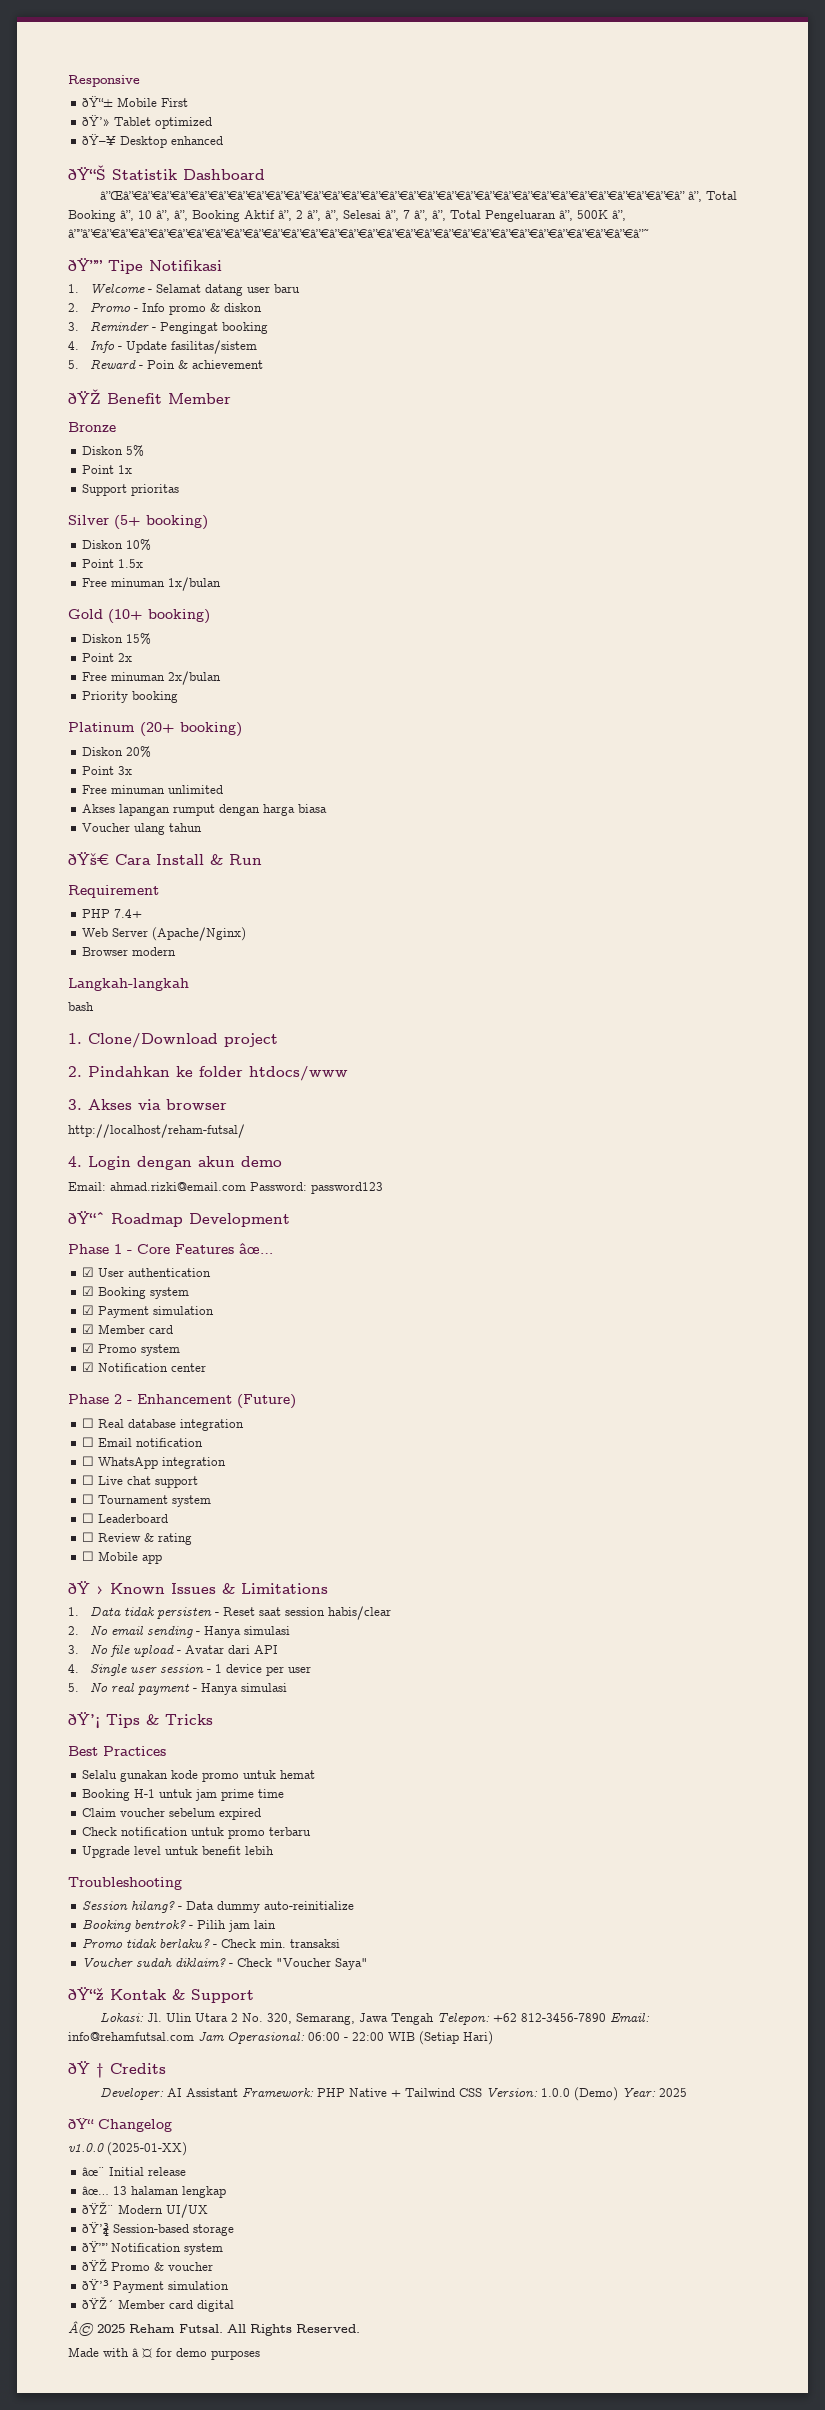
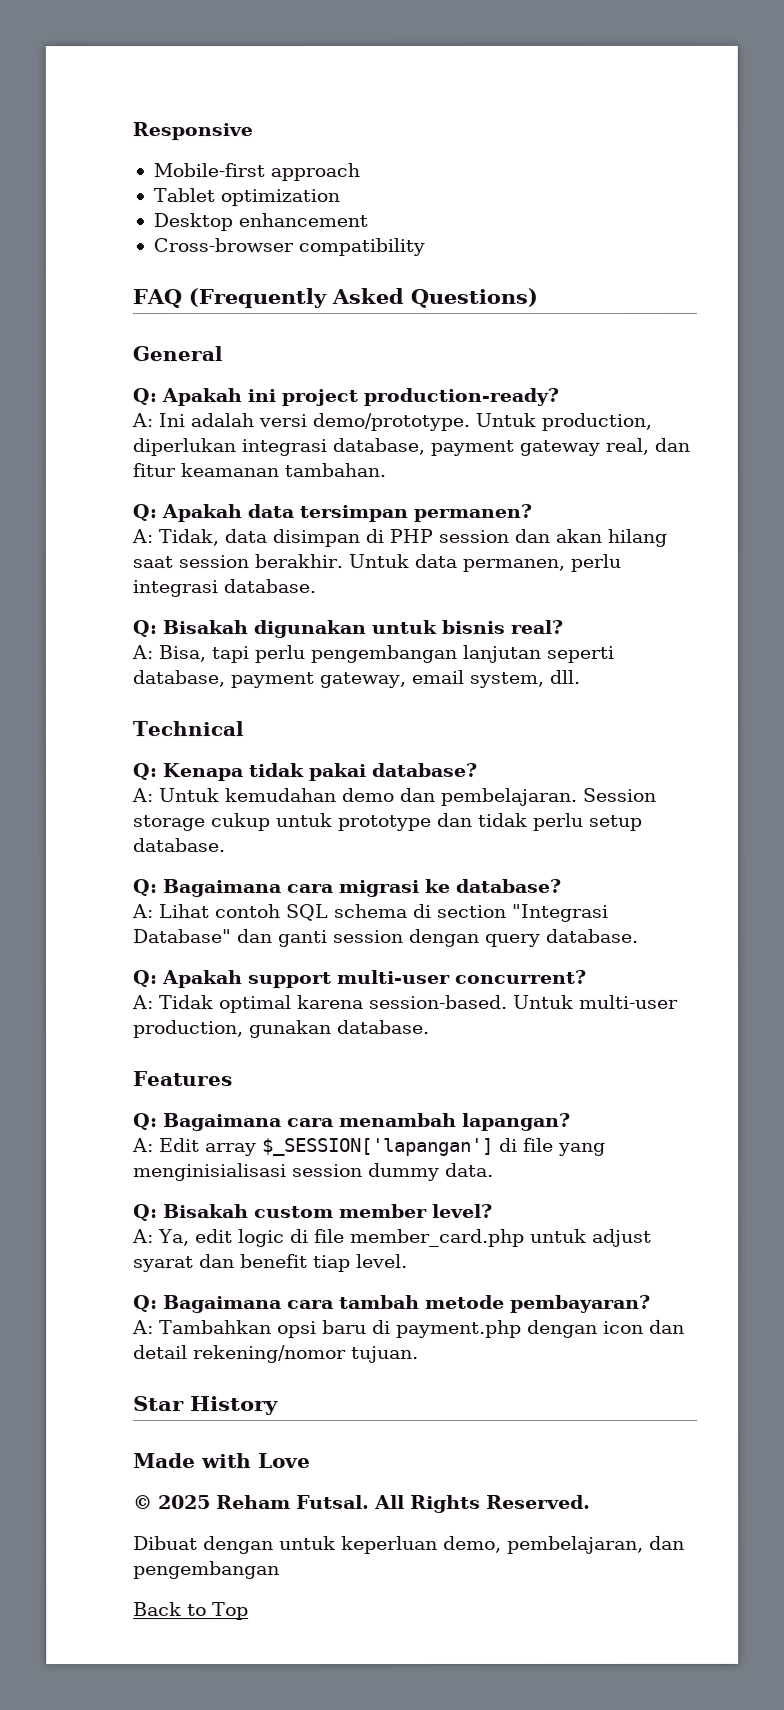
- ðŸ“± Mobile First
- ðŸ’» Tablet optimized
- ðŸ–¥ Desktop enhanced
- ðŸ“Š Statistik Dashboard
- â”Œâ”€â”€â”€â”€â”€â”€â”€â”€â”€â”€â”€â”€â”€â”€â”€â”€â”€â”€â”€â”€â”€â”€â”€â”€â”€â”€â”€â”€â”€â” â”‚ Total Booking â”‚ 10 â”‚ â”‚ Booking Aktif â”‚ 2 â”‚ â”‚ Selesai â”‚ 7 â”‚ â”‚ Total Pengeluaran â”‚ 500K â”‚ â””â”€â”€â”€â”€â”€â”€â”€â”€â”€â”€â”€â”€â”€â”€â”€â”€â”€â”€â”€â”€â”€â”€â”€â”€â”€â”€â”€â”€â”€â”˜
- ðŸ”” Tipe Notifikasi
- 1. Welcome - Selamat datang user baru
- 2. Promo - Info promo & diskon
- 3. Reminder - Pengingat booking
- 4. Info - Update fasilitas/sistem
- 5. Reward - Poin & achievement
- ðŸŽ Benefit Member
- Bronze
- Diskon 5%
- Point 1x
- Support prioritas
- Silver (5+ booking)
- Diskon 10%
- Point 1.5x
- Free minuman 1x/bulan
- Gold (10+ booking)
- Diskon 15%
- Point 2x
- Free minuman 2x/bulan
- Priority booking
- Platinum (20+ booking)
- Diskon 20%
- Point 3x
- Free minuman unlimited
- Akses lapangan rumput dengan harga biasa
- Voucher ulang tahun
- ðŸš€ Cara Install & Run
- Requirement
- PHP 7.4+
- Web Server (Apache/Nginx)
- Browser modern
- Langkah-langkah
- bash
- 1. Clone/Download project
- 2. Pindahkan ke folder htdocs/www
- 3. Akses via browser
- http://localhost/reham-futsal/
- 4. Login dengan akun demo
- Email: ahmad.rizki@email.com Password: password123
- ðŸ“ˆ Roadmap Development
- Phase 1 - Core Features âœ…
- ☑ User authentication
- ☑ Booking system
- ☑ Payment simulation
- ☑ Member card
- ☑ Promo system
- ☑ Notification center
- Phase 2 - Enhancement (Future)
- ☐ Real database integration
- ☐ Email notification
- ☐ WhatsApp integration
- ☐ Live chat support
- ☐ Tournament system
- ☐ Leaderboard
- ☐ Review & rating
- ☐ Mobile app
- ðŸ › Known Issues & Limitations
- 1. Data tidak persisten - Reset saat session habis/clear
- 2. No email sending - Hanya simulasi
- 3. No file upload - Avatar dari API
- 4. Single user session - 1 device per user
- 5. No real payment - Hanya simulasi
- ðŸ’¡ Tips & Tricks
- Best Practices
- Selalu gunakan kode promo untuk hemat
- Booking H-1 untuk jam prime time
- Claim voucher sebelum expired
- Check notification untuk promo terbaru
- Upgrade level untuk benefit lebih
- Troubleshooting
- Session hilang? - Data dummy auto-reinitialize
- Booking bentrok? - Pilih jam lain
- Promo tidak berlaku? - Check min. transaksi
- Voucher sudah diklaim? - Check "Voucher Saya"
- ðŸ“ž Kontak & Support
- Lokasi: Jl. Ulin Utara 2 No. 320, Semarang, Jawa Tengah Telepon: +62 812-3456-7890 Email: info@rehamfutsal.com Jam Operasional: 06:00 - 22:00 WIB (Setiap Hari)
- ðŸ † Credits
- Developer: AI Assistant Framework: PHP Native + Tailwind CSS Version: 1.0.0 (Demo) Year: 2025
- ðŸ“ Changelog
- v1.0.0 (2025-01-XX)
- âœ¨ Initial release
- âœ… 13 halaman lengkap
- ðŸŽ¨ Modern UI/UX
- ðŸ’¾ Session-based storage
- ðŸ”” Notification system
- ðŸŽ Promo & voucher
- ðŸ’³ Payment simulation
- ðŸŽ´ Member card digital
- Â© 2025 Reham Futsal.
+ Mobile-first approach
+ Tablet optimization
+ Desktop enhancement
+ Cross-browser compatibility
+ FAQ (Frequently Asked Questions)
+ General
+ Q: Apakah ini project production-ready?
+ A: Ini adalah versi demo/prototype. Untuk production, diperlukan integrasi database, payment gateway real, dan fitur keamanan tambahan.
+ Q: Apakah data tersimpan permanen?
+ A: Tidak, data disimpan di PHP session dan akan hilang saat session berakhir. Untuk data permanen, perlu integrasi database.
+ Q: Bisakah digunakan untuk bisnis real?
+ A: Bisa, tapi perlu pengembangan lanjutan seperti database, payment gateway, email system, dll.
+ Technical
+ Q: Kenapa tidak pakai database?
+ A: Untuk kemudahan demo dan pembelajaran. Session storage cukup untuk prototype dan tidak perlu setup database.
+ Q: Bagaimana cara migrasi ke database?
+ A: Lihat contoh SQL schema di section "Integrasi Database" dan ganti session dengan query database.
+ Q: Apakah support multi-user concurrent?
+ A: Tidak optimal karena session-based. Untuk multi-user production, gunakan database.
+ Features
+ Q: Bagaimana cara menambah lapangan?
+ A: Edit array $_SESSION['lapangan'] di file yang menginisialisasi session dummy data.
+ Q: Bisakah custom member level?
+ A: Ya, edit logic di file member_card.php untuk adjust syarat dan benefit tiap level.
+ Q: Bagaimana cara tambah metode pembayaran?
+ A: Tambahkan opsi baru di payment.php dengan icon dan detail rekening/nomor tujuan.
+ Star History
+ Made with Love
+ © 2025 Reham Futsal.
- Made with â ¤ for demo purposes
+ Dibuat dengan untuk keperluan demo, pembelajaran, dan pengembangan
+ Back to Top

